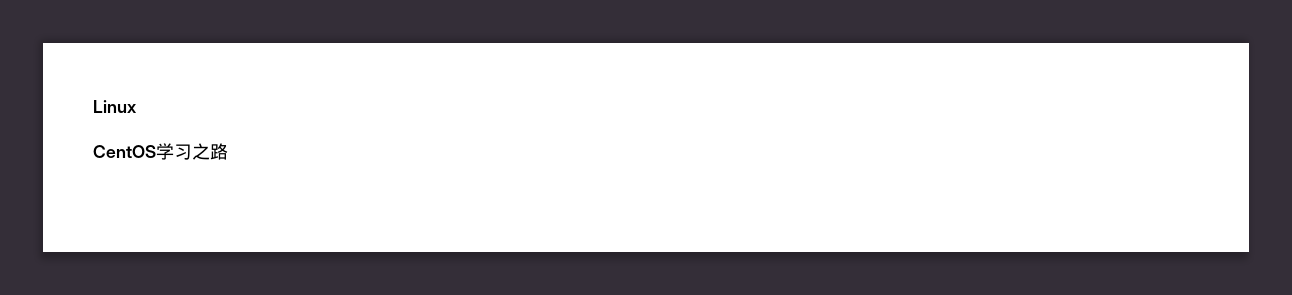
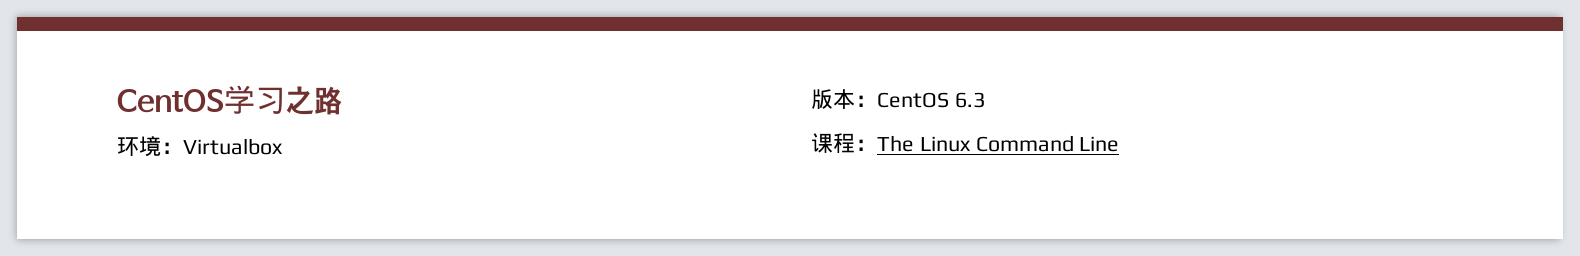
- Linux
+ 环境：Virtualbox
+ 版本：CentOS 6.3
+ 课程：The Linux Command Line

